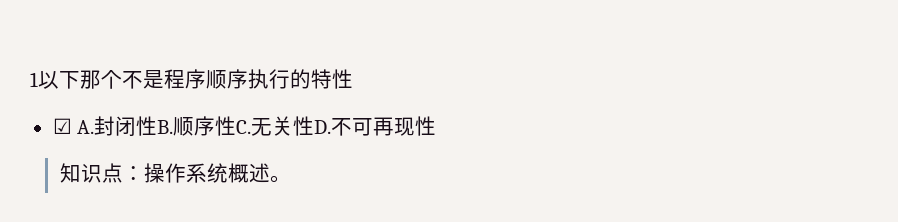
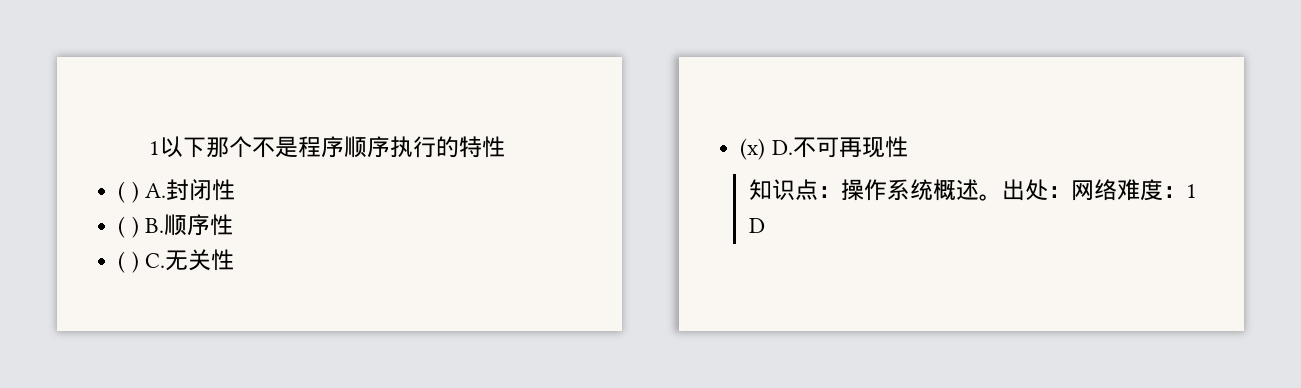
- ☑ A.封闭性B.顺序性C.无关性D.不可再现性
+ ( ) A.封闭性
+ ( ) B.顺序性
+ ( ) C.无关性
+ (x) D.不可再现性
+ 出处：网络难度：1 D

